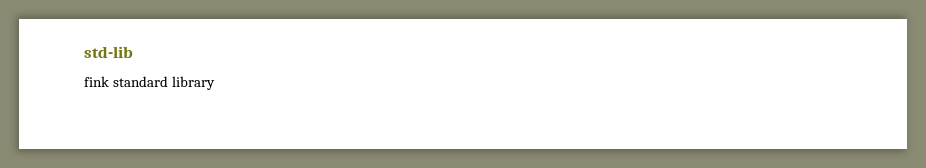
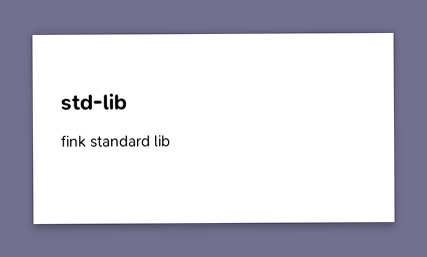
- fink standard library
+ fink standard lib

